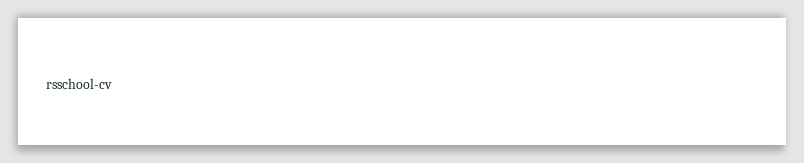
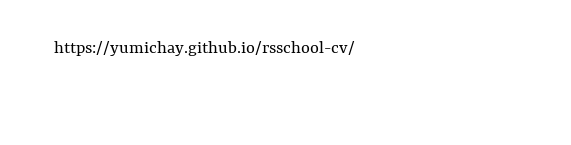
- rsschool-cv
+ https://yumichay.github.io/rsschool-cv/

